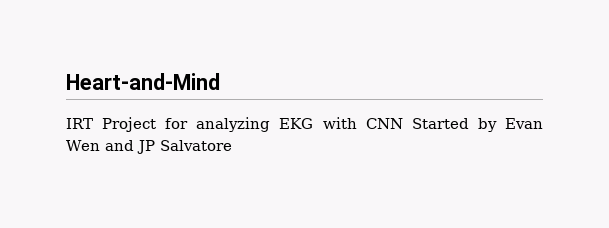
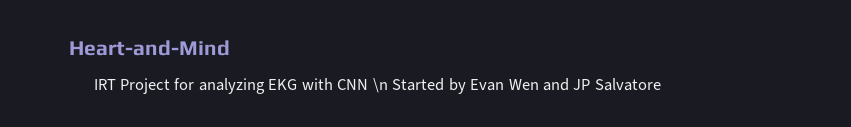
- IRT Project for analyzing EKG with CNN Started by Evan Wen and JP Salvatore
+ IRT Project for analyzing EKG with CNN \n Started by Evan Wen and JP Salvatore

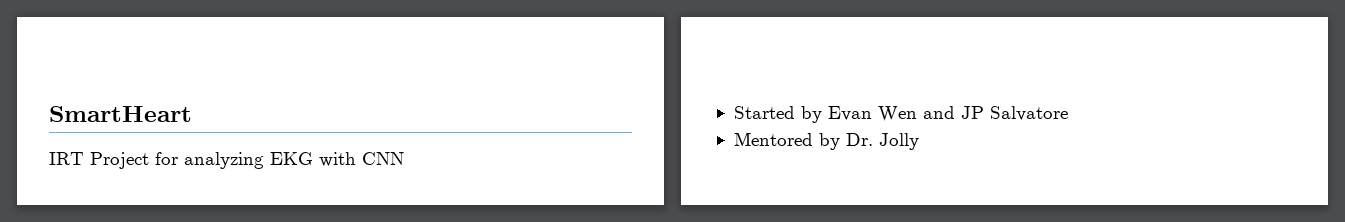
- Heart-and-Mind
+ SmartHeart
- IRT Project for analyzing EKG with CNN \n Started by Evan Wen and JP Salvatore
+ IRT Project for analyzing EKG with CNN
+ Started by Evan Wen and JP Salvatore
+ Mentored by Dr. Jolly

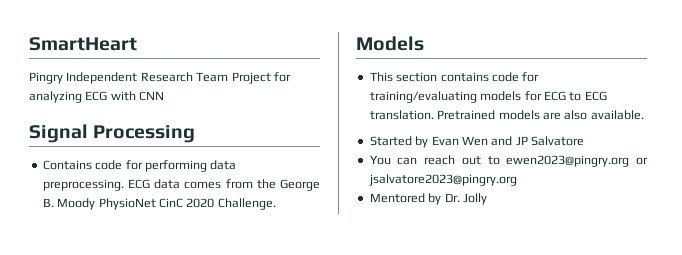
- IRT Project for analyzing EKG with CNN
+ Pingry Independent Research Team Project for analyzing ECG with CNN
+ Signal Processing
+ Contains code for performing data preprocessing. ECG data comes from the George B. Moody PhysioNet CinC 2020 Challenge.
+ Models
+ This section contains code for training/evaluating models for ECG to ECG translation. Pretrained models are also available.
+ You can reach out to ewen2023@pingry.org or jsalvatore2023@pingry.org

